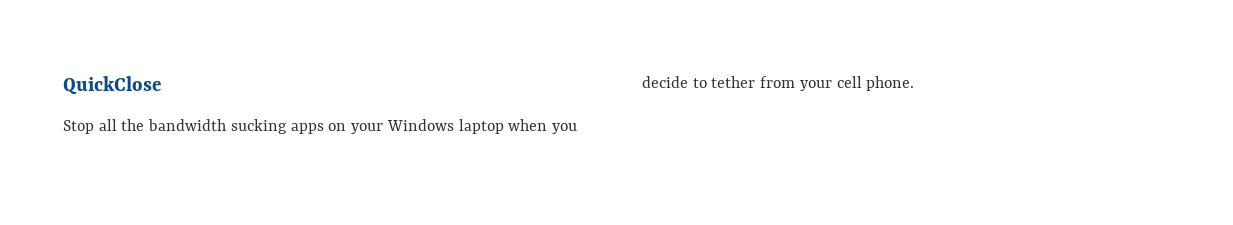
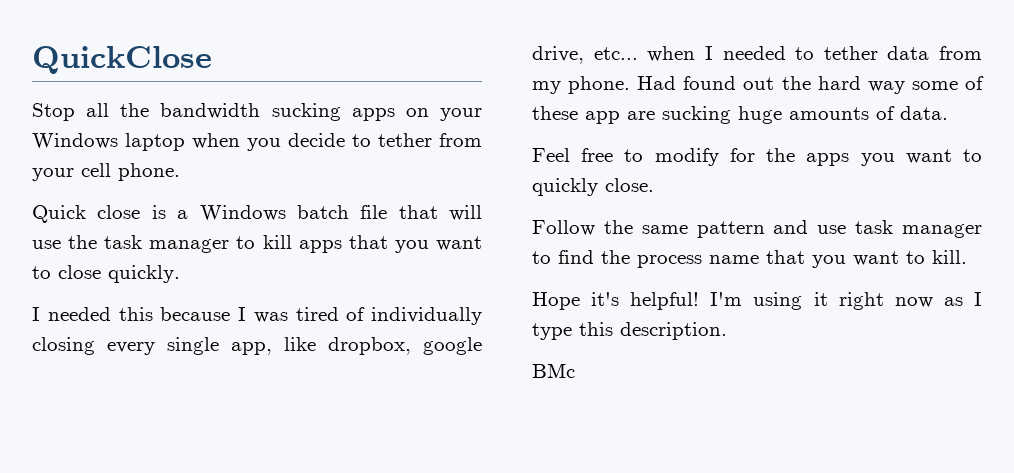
+ Quick close is a Windows batch file that will use the task manager to kill apps that you want to close quickly.
+ I needed this because I was tired of individually closing every single app, like dropbox, google drive, etc... when I needed to tether data from my phone. Had found out the hard way some of these app are sucking huge amounts of data.
+ Feel free to modify for the apps you want to quickly close.
+ Follow the same pattern and use task manager to find the process name that you want to kill.
+ Hope it's helpful! I'm using it right now as I type this description.
+ BMc

